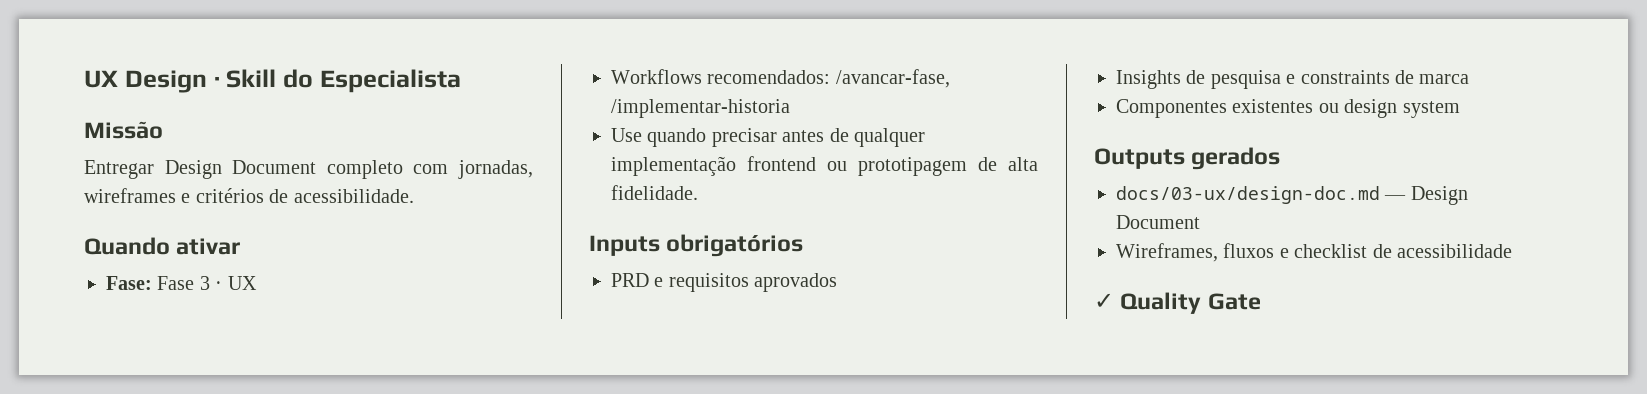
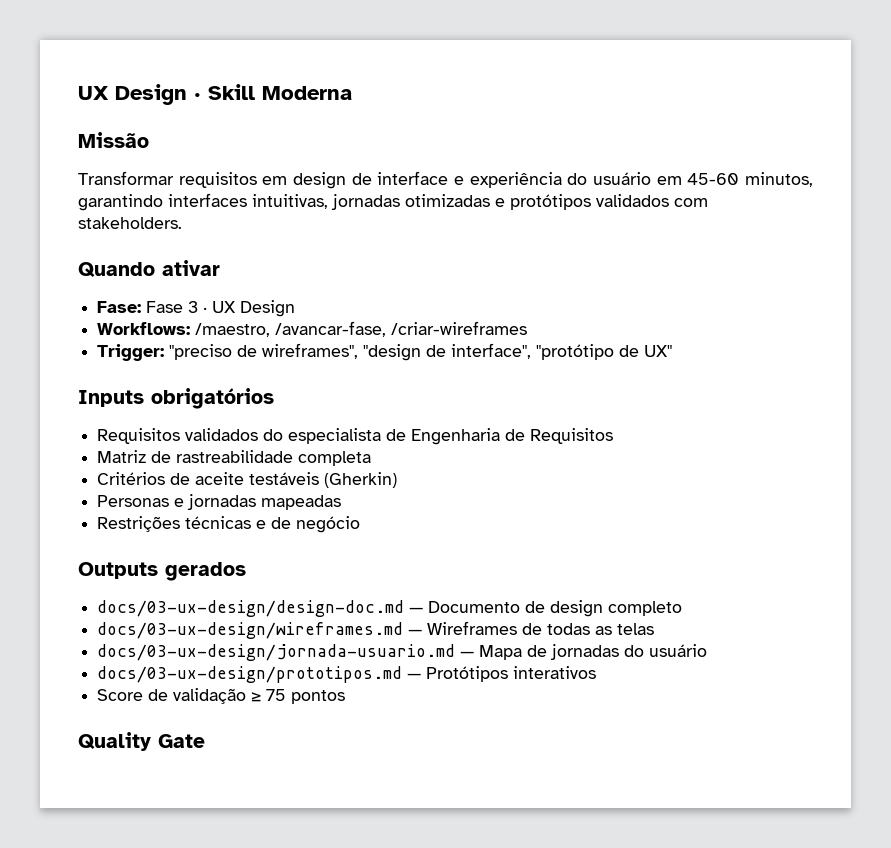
- UX Design · Skill do Especialista
+ UX Design · Skill Moderna
- Entregar Design Document completo com jornadas, wireframes e critérios de acessibilidade.
+ Transformar requisitos em design de interface e experiência do usuário em 45-60 minutos, garantindo interfaces intuitivas, jornadas otimizadas e protótipos validados com stakeholders.
- Fase: Fase 3 · UX
- Workflows recomendados: /avancar-fase, /implementar-historia
- Use quando precisar antes de qualquer implementação frontend ou prototipagem de alta fidelidade.
+ Fase: Fase 3 · UX Design
+ Workflows: /maestro, /avancar-fase, /criar-wireframes
+ Trigger: "preciso de wireframes", "design de interface", "protótipo de UX"
  Inputs obrigatórios
- PRD e requisitos aprovados
- Insights de pesquisa e constraints de marca
- Componentes existentes ou design system
+ Requisitos validados do especialista de Engenharia de Requisitos
+ Matriz de rastreabilidade completa
+ Critérios de aceite testáveis (Gherkin)
+ Personas e jornadas mapeadas
+ Restrições técnicas e de negócio
  Outputs gerados
- docs/03-ux/design-doc.md — Design Document
- Wireframes, fluxos e checklist de acessibilidade
- ✓ Quality Gate
+ docs/03-ux-design/design-doc.md — Documento de design completo
+ docs/03-ux-design/wireframes.md — Wireframes de todas as telas
+ docs/03-ux-design/jornada-usuario.md — Mapa de jornadas do usuário
+ docs/03-ux-design/prototipos.md — Protótipos interativos
+ Score de validação ≥ 75 pontos
+ Quality Gate

